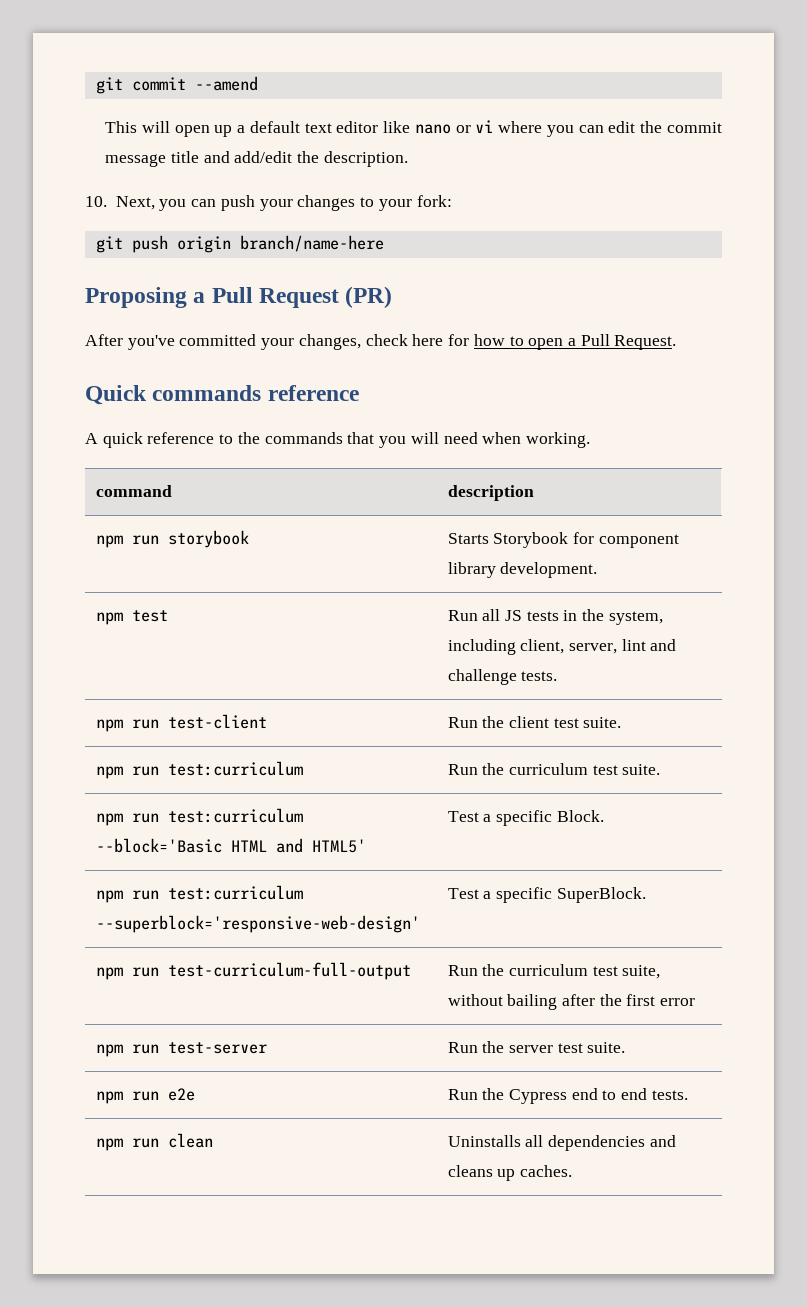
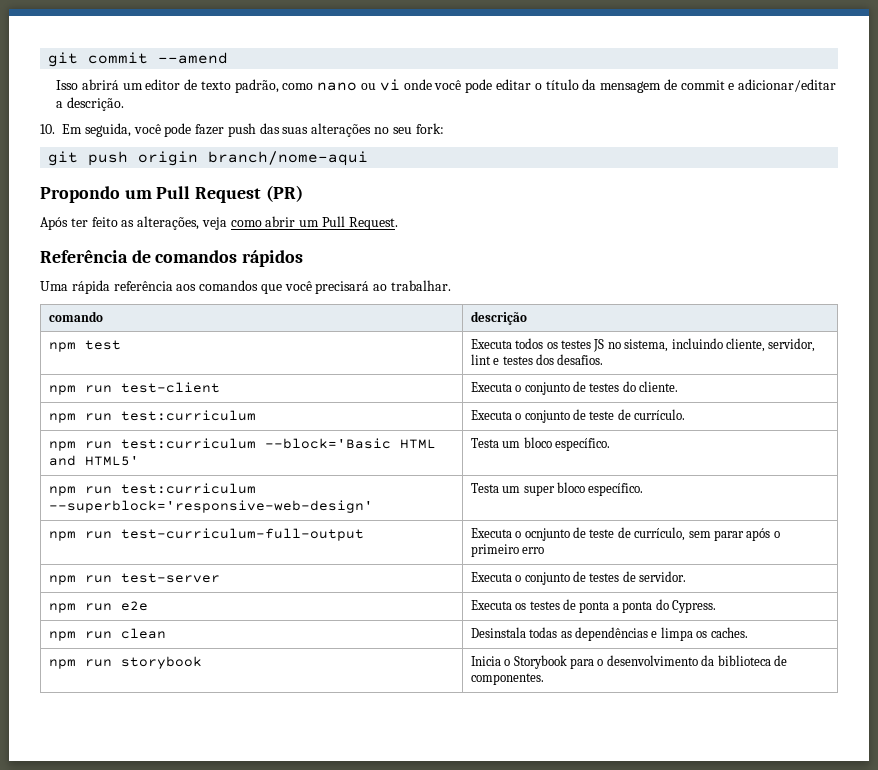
- This will open up a default text editor like nano or vi where you can edit the commit message title and add/edit the description.
- 10. Next, you can push your changes to your fork:
+ Isso abrirá um editor de texto padrão, como nano ou vi onde você pode editar o título da mensagem de commit e adicionar/editar a descrição.
+ 10. Em seguida, você pode fazer push das suas alterações no seu fork:
- git push origin branch/name-here
- Proposing a Pull Request (PR)
+ git push origin branch/nome-aqui
+ Propondo um Pull Request (PR)
- After you've committed your changes, check here for how to open a Pull Request.
- Quick commands reference
- A quick reference to the commands that you will need when working.
- command | description
- npm run storybook | Starts Storybook for component library development.
- npm test | Run all JS tests in the system, including client, server, lint and challenge tests.
- npm run test-client | Run the client test suite.
- npm run test:curriculum | Run the curriculum test suite.
+ Após ter feito as alterações, veja como abrir um Pull Request.
+ Referência de comandos rápidos
+ Uma rápida referência aos comandos que você precisará ao trabalhar.
+ comando | descrição
+ npm test | Executa todos os testes JS no sistema, incluindo cliente, servidor, lint e testes dos desafios.
+ npm run test-client | Executa o conjunto de testes do cliente.
+ npm run test:curriculum | Executa o conjunto de teste de currículo.
- npm run test:curriculum --block='Basic HTML and HTML5' | Test a specific Block.
+ npm run test:curriculum --block='Basic HTML and HTML5' | Testa um bloco específico.
- npm run test:curriculum --superblock='responsive-web-design' | Test a specific SuperBlock.
- npm run test-curriculum-full-output | Run the curriculum test suite, without bailing after the first error
- npm run test-server | Run the server test suite.
- npm run e2e | Run the Cypress end to end tests.
- npm run clean | Uninstalls all dependencies and cleans up caches.
+ npm run test:curriculum --superblock='responsive-web-design' | Testa um super bloco específico.
+ npm run test-curriculum-full-output | Executa o ocnjunto de teste de currículo, sem parar após o primeiro erro
+ npm run test-server | Executa o conjunto de testes de servidor.
+ npm run e2e | Executa os testes de ponta a ponta do Cypress.
+ npm run clean | Desinstala todas as dependências e limpa os caches.
+ npm run storybook | Inicia o Storybook para o desenvolvimento da biblioteca de componentes.

